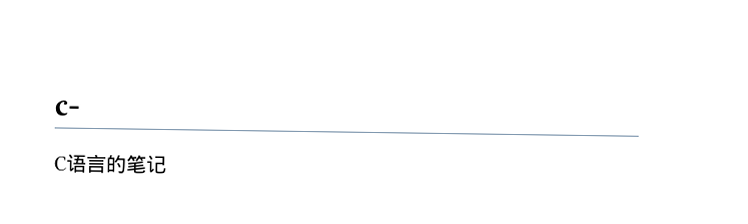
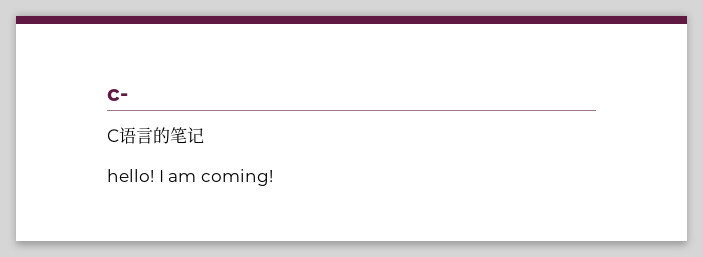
+ hello! I am coming!

